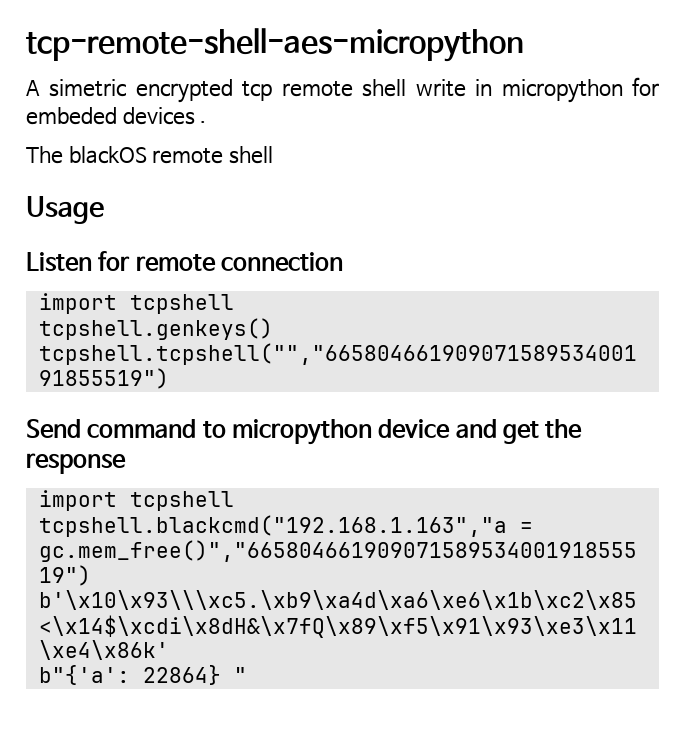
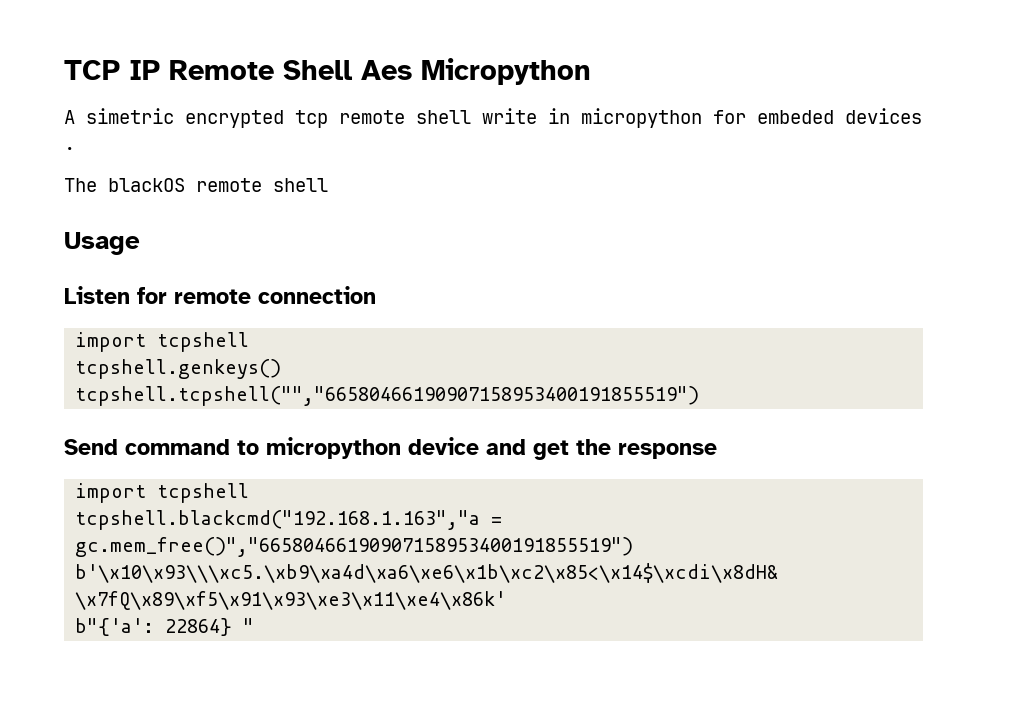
- tcp-remote-shell-aes-micropython
+ TCP IP Remote Shell Aes Micropython

